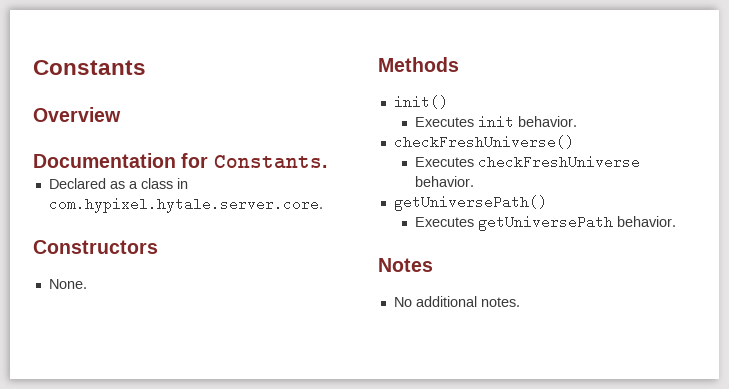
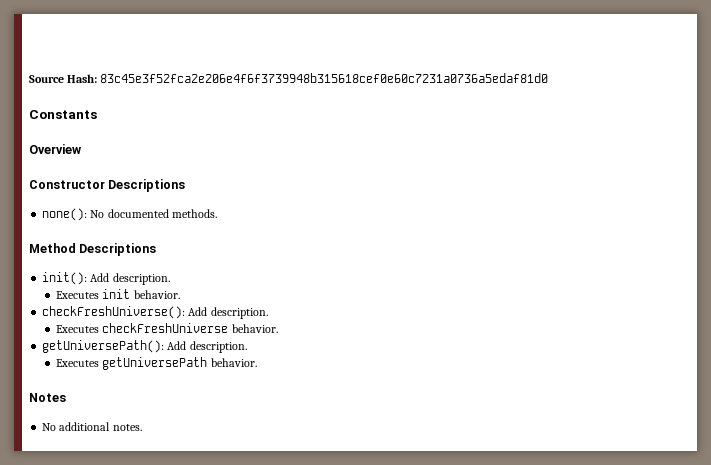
+ Source Hash: 83c45e3f52fca2e206e4f6f3739948b315618cef0e60c7231a0736a5edaf81d0
- Documentation for Constants.
- Declared as a class in com.hypixel.hytale.server.core.
- Constructors
- None.
- Methods
- init()
+ Constructor Descriptions
+ none(): No documented methods.
+ Method Descriptions
+ init(): Add description.
- checkFreshUniverse()
+ checkFreshUniverse(): Add description.
- getUniversePath()
+ getUniversePath(): Add description.

